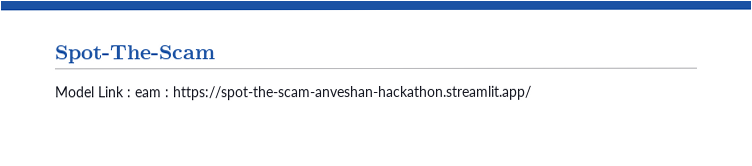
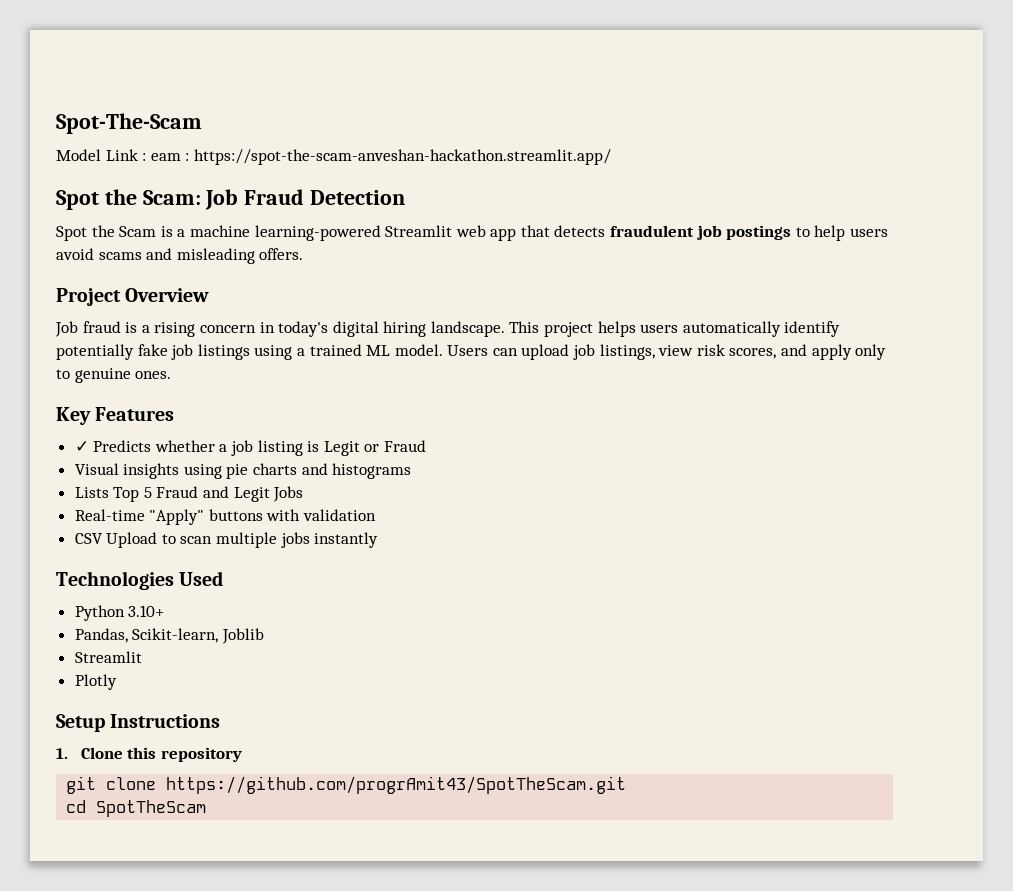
+ Spot the Scam: Job Fraud Detection
+ Spot the Scam is a machine learning-powered Streamlit web app that detects fraudulent job postings to help users avoid scams and misleading offers.
+ Project Overview
+ Job fraud is a rising concern in today's digital hiring landscape. This project helps users automatically identify potentially fake job listings using a trained ML model. Users can upload job listings, view risk scores, and apply only to genuine ones.
+ Key Features
+ ✓ Predicts whether a job listing is Legit or Fraud
+ Visual insights using pie charts and histograms
+ Lists Top 5 Fraud and Legit Jobs
+ Real-time "Apply" buttons with validation
+ CSV Upload to scan multiple jobs instantly
+ Technologies Used
+ Python 3.10+
+ Pandas, Scikit-learn, Joblib
+ Streamlit
+ Plotly
+ Setup Instructions
+ 1. Clone this repository
+ git clone https://github.com/progrAmit43/SpotTheScam.git
+ cd SpotTheScam

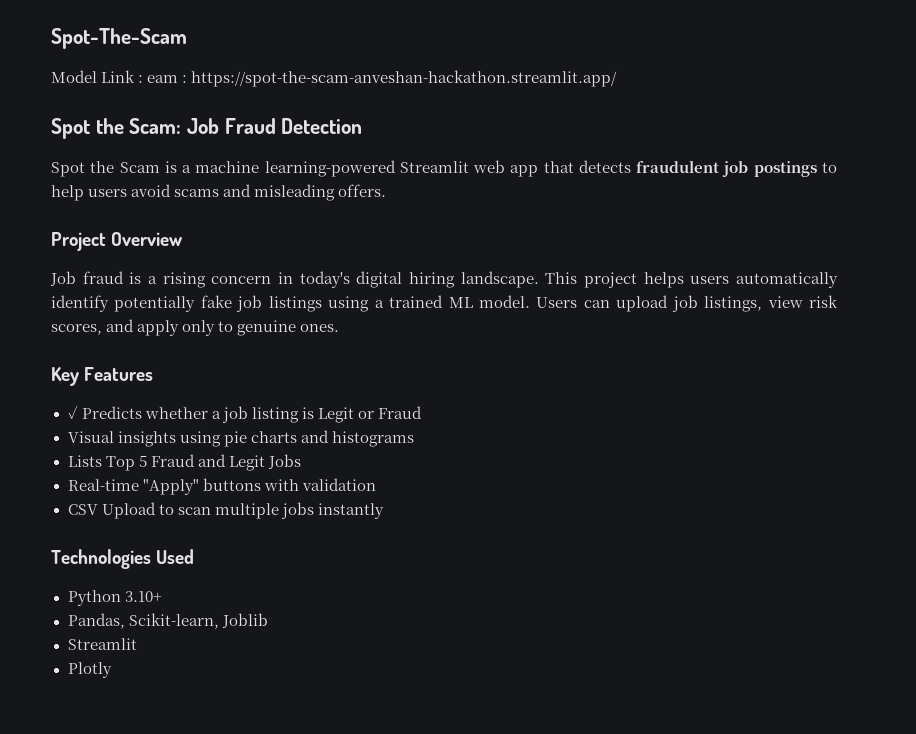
- Setup Instructions
- 1. Clone this repository
- git clone https://github.com/progrAmit43/SpotTheScam.git
- cd SpotTheScam

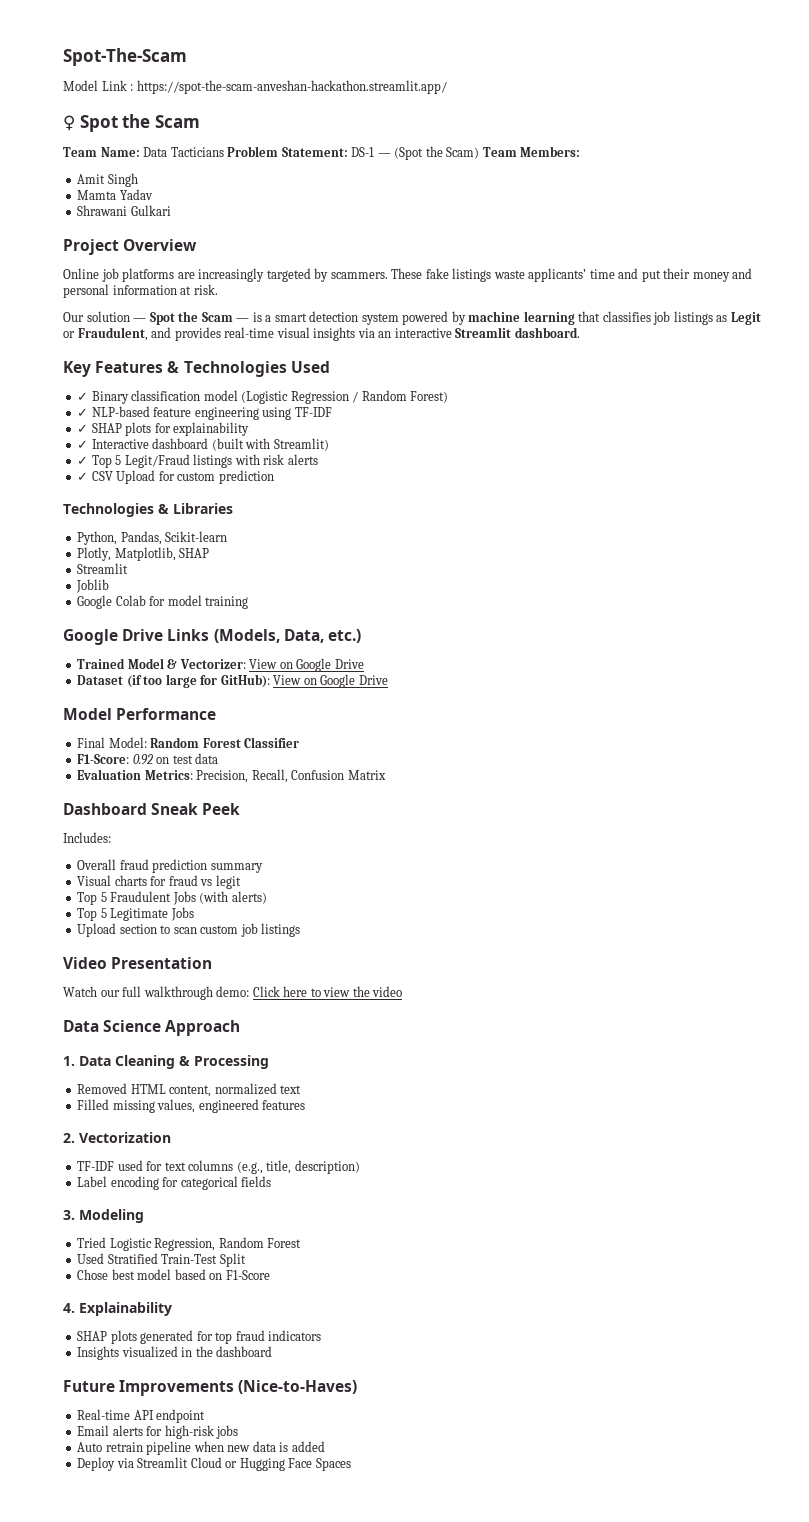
- Model Link : eam : https://spot-the-scam-anveshan-hackathon.streamlit.app/
+ Model Link : https://spot-the-scam-anveshan-hackathon.streamlit.app/
- Spot the Scam: Job Fraud Detection
- Spot the Scam is a machine learning-powered Streamlit web app that detects fraudulent job postings to help users avoid scams and misleading offers.
+ ♀ Spot the Scam
+ Team Name: Data Tacticians Problem Statement: DS-1 — (Spot the Scam) Team Members:
+ Amit Singh
+ Mamta Yadav
+ Shrawani Gulkari
  Project Overview
- Job fraud is a rising concern in today's digital hiring landscape. This project helps users automatically identify potentially fake job listings using a trained ML model. Users can upload job listings, view risk scores, and apply only to genuine ones.
- Key Features
- ✓ Predicts whether a job listing is Legit or Fraud
- Visual insights using pie charts and histograms
- Lists Top 5 Fraud and Legit Jobs
- Real-time "Apply" buttons with validation
- CSV Upload to scan multiple jobs instantly
- Technologies Used
- Python 3.10+
- Pandas, Scikit-learn, Joblib
+ Online job platforms are increasingly targeted by scammers. These fake listings waste applicants’ time and put their money and personal information at risk.
+ Our solution — Spot the Scam — is a smart detection system powered by machine learning that classifies job listings as Legit or Fraudulent, and provides real-time visual insights via an interactive Streamlit dashboard.
+ Key Features & Technologies Used
+ ✓ Binary classification model (Logistic Regression / Random Forest)
+ ✓ NLP-based feature engineering using TF-IDF
+ ✓ SHAP plots for explainability
+ ✓ Interactive dashboard (built with Streamlit)
+ ✓ Top 5 Legit/Fraud listings with risk alerts
+ ✓ CSV Upload for custom prediction
+ Technologies & Libraries
+ Python, Pandas, Scikit-learn
+ Plotly, Matplotlib, SHAP
  Streamlit
- Plotly
+ Joblib
+ Google Colab for model training
+ Google Drive Links (Models, Data, etc.)
+ Trained Model & Vectorizer: View on Google Drive
+ Dataset (if too large for GitHub): View on Google Drive
+ Model Performance
+ Final Model: Random Forest Classifier
+ F1-Score: 0.92 on test data
+ Evaluation Metrics: Precision, Recall, Confusion Matrix
+ Dashboard Sneak Peek
+ Includes:
+ Overall fraud prediction summary
+ Visual charts for fraud vs legit
+ Top 5 Fraudulent Jobs (with alerts)
+ Top 5 Legitimate Jobs
+ Upload section to scan custom job listings
+ Video Presentation
+ Watch our full walkthrough demo: Click here to view the video
+ Data Science Approach
+ 1. Data Cleaning & Processing
+ Removed HTML content, normalized text
+ Filled missing values, engineered features
+ 2. Vectorization
+ TF-IDF used for text columns (e.g., title, description)
+ Label encoding for categorical fields
+ 3. Modeling
+ Tried Logistic Regression, Random Forest
+ Used Stratified Train-Test Split
+ Chose best model based on F1-Score
+ 4. Explainability
+ SHAP plots generated for top fraud indicators
+ Insights visualized in the dashboard
+ Future Improvements (Nice-to-Haves)
+ Real-time API endpoint
+ Email alerts for high-risk jobs
+ Auto retrain pipeline when new data is added
+ Deploy via Streamlit Cloud or Hugging Face Spaces

